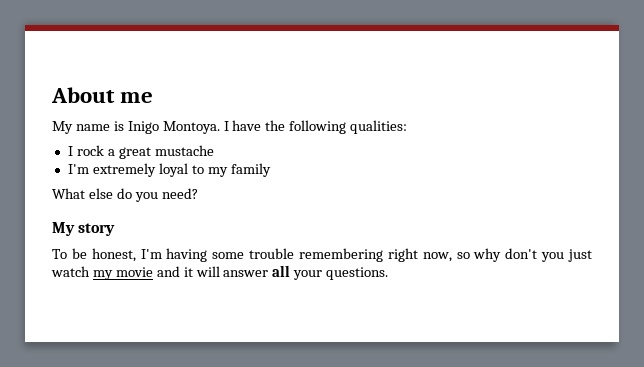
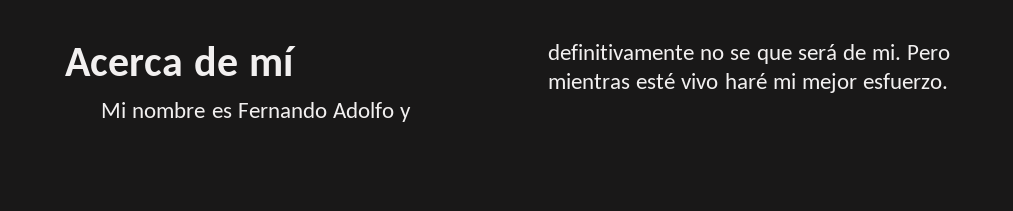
- About me
- My name is Inigo Montoya. I have the following qualities:
- I rock a great mustache
- I'm extremely loyal to my family
- What else do you need?
- My story
- To be honest, I'm having some trouble remembering right now, so why don't you just watch my movie and it will answer all your questions.
+ Acerca de mí
+ Mi nombre es Fernando Adolfo y definitivamente no se que será de mi. Pero mientras esté vivo haré mi mejor esfuerzo.

